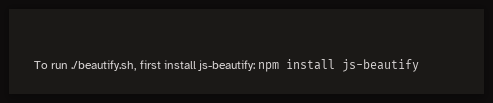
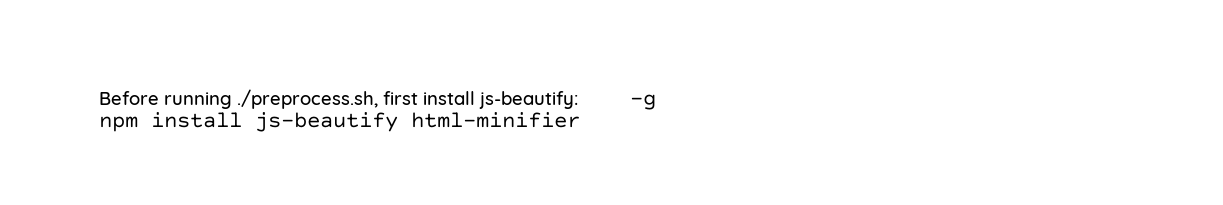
- To run ./beautify.sh, first install js-beautify: npm install js-beautify
+ Before running ./preprocess.sh, first install js-beautify: npm install js-beautify html-minifier -g

